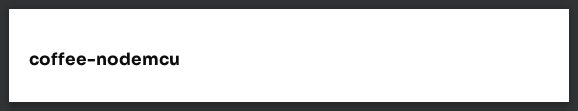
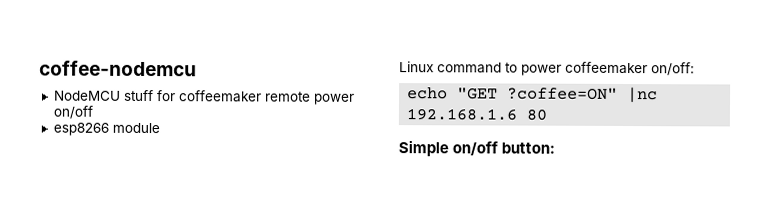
+ NodeMCU stuff for coffeemaker remote power on/off
+ esp8266 module
+ Linux command to power coffeemaker on/off:
+ echo "GET ?coffee=ON" |nc 192.168.1.6 80
+ Simple on/off button:

